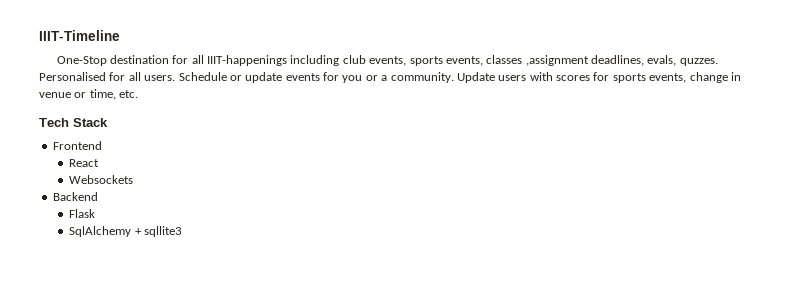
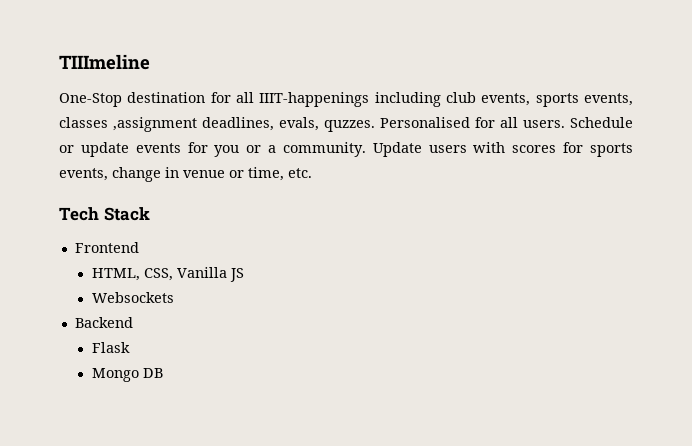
- IIIT-Timeline
+ TIIImeline
- React
+ HTML, CSS, Vanilla JS
- SqlAlchemy + sqllite3
+ Mongo DB

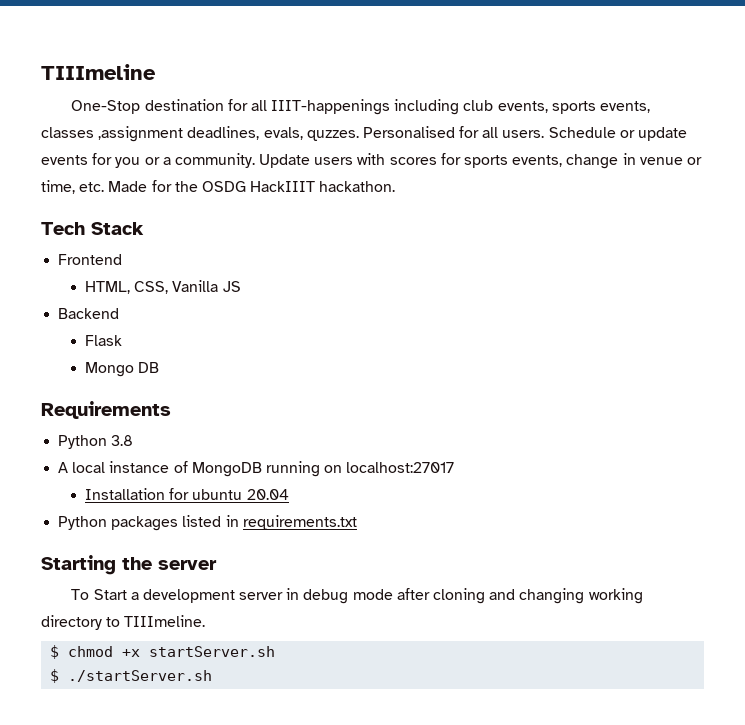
- Update users with scores for sports events, change in venue or time, etc.
+ Update users with scores for sports events, change in venue or time, etc. Made for the OSDG HackIIIT hackathon.
- Websockets
+ Requirements
+ Python 3.8
+ A local instance of MongoDB running on localhost:27017
+ Installation for ubuntu 20.04
+ Python packages listed in requirements.txt
+ Starting the server
+ To Start a development server in debug mode after cloning and changing working directory to TIIImeline.
+ $ chmod +x startServer.sh
+ $ ./startServer.sh

